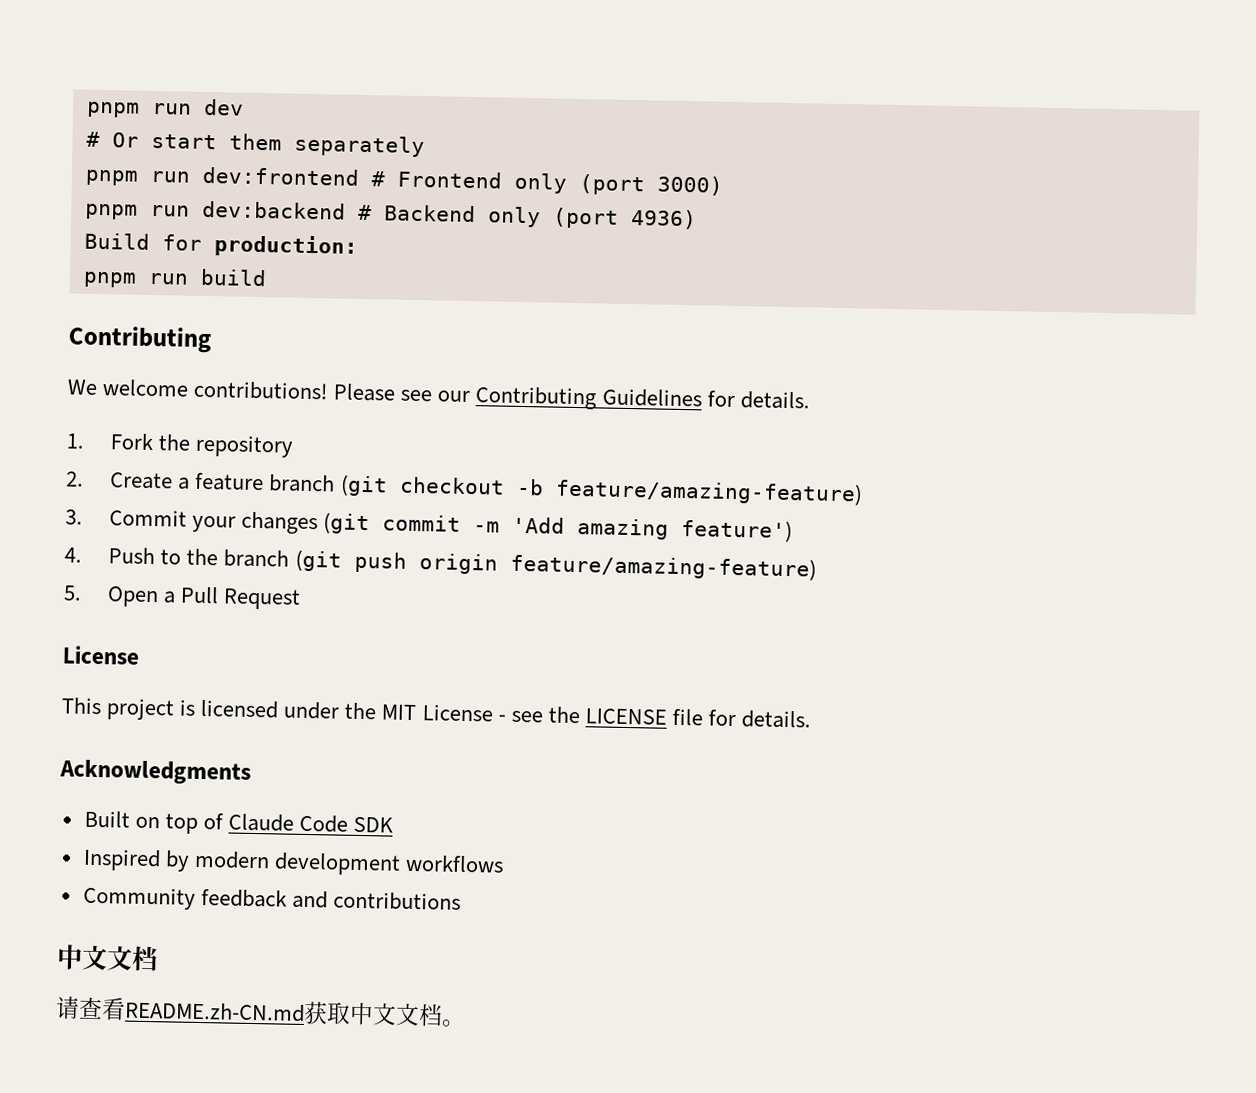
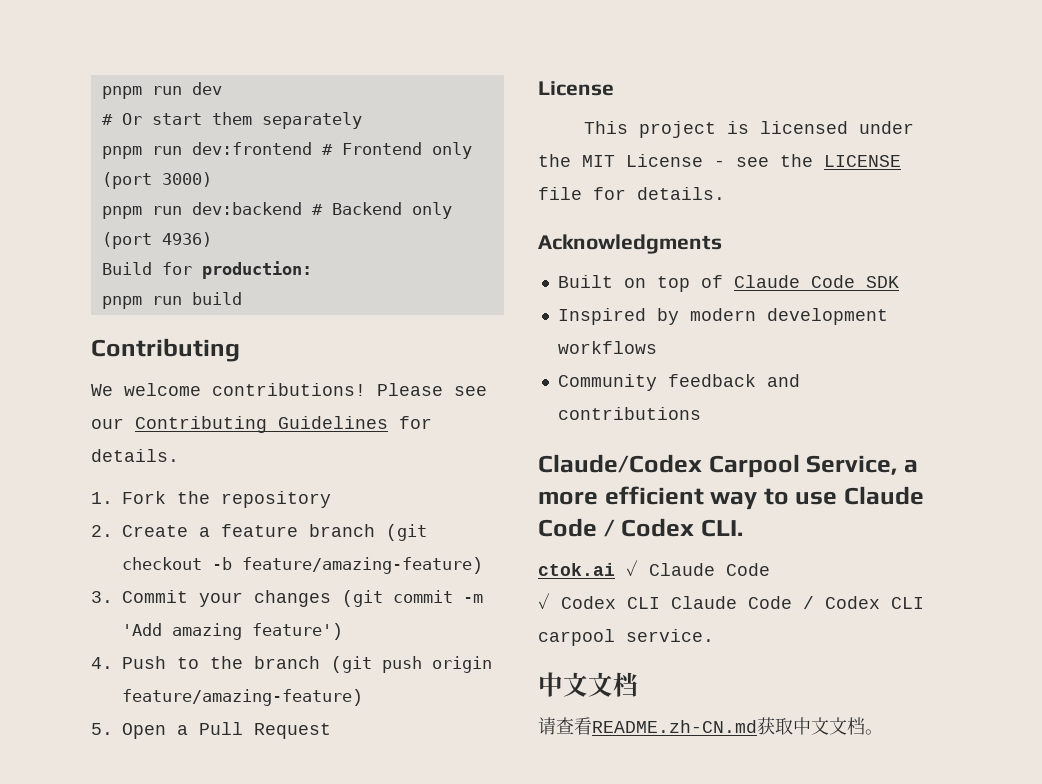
+ Claude/Codex Carpool Service, a more efficient way to use Claude Code / Codex CLI.
+ ctok.ai ✓ Claude Code
+ ✓ Codex CLI Claude Code / Codex CLI carpool service.

